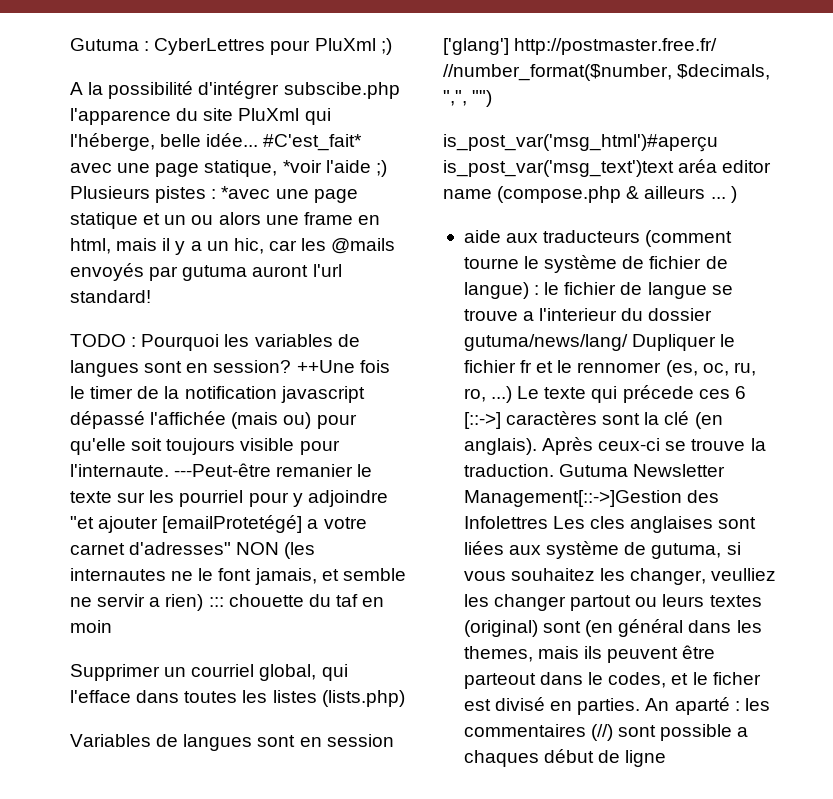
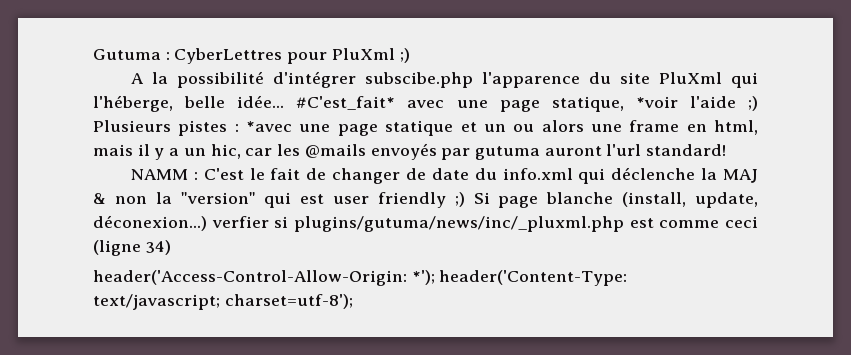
- TODO : Pourquoi les variables de langues sont en session? ++Une fois le timer de la notification javascript dépassé l'affichée (mais ou) pour qu'elle soit toujours visible pour l'internaute. ---Peut-être remanier le texte sur les pourriel pour y adjoindre "et ajouter [emailProtetégé] a votre carnet d'adresses" NON (les internautes ne le font jamais, et semble ne servir a rien) ::: chouette du taf en moin
- Supprimer un courriel global, qui l'efface dans toutes les listes (lists.php)
- Variables de langues sont en session ['glang'] http://postmaster.free.fr/ //number_format($number, $decimals, ",", "")
- is_post_var('msg_html')#aperçu is_post_var('msg_text')text aréa editor name (compose.php & ailleurs ... )
- aide aux traducteurs (comment tourne le système de fichier de langue) : le fichier de langue se trouve a l'interieur du dossier gutuma/news/lang/ Dupliquer le fichier fr et le rennomer (es, oc, ru, ro, ...) Le texte qui précede ces 6 [::->] caractères sont la clé (en anglais). Après ceux-ci se trouve la traduction. Gutuma Newsletter Management[::->]Gestion des Infolettres Les cles anglaises sont liées aux système de gutuma, si vous souhaitez les changer, veulliez les changer partout ou leurs textes (original) sont (en général dans les themes, mais ils peuvent être parteout dans le codes, et le ficher est divisé en parties. An aparté : les commentaires (//) sont possible a chaques début de ligne
+ NAMM : C'est le fait de changer de date du info.xml qui déclenche la MAJ & non la "version" qui est user friendly ;) Si page blanche (install, update, déconexion...) verfier si plugins/gutuma/news/inc/_pluxml.php est comme ceci (ligne 34)
+ header('Access-Control-Allow-Origin: *'); header('Content-Type: text/javascript; charset=utf-8');

